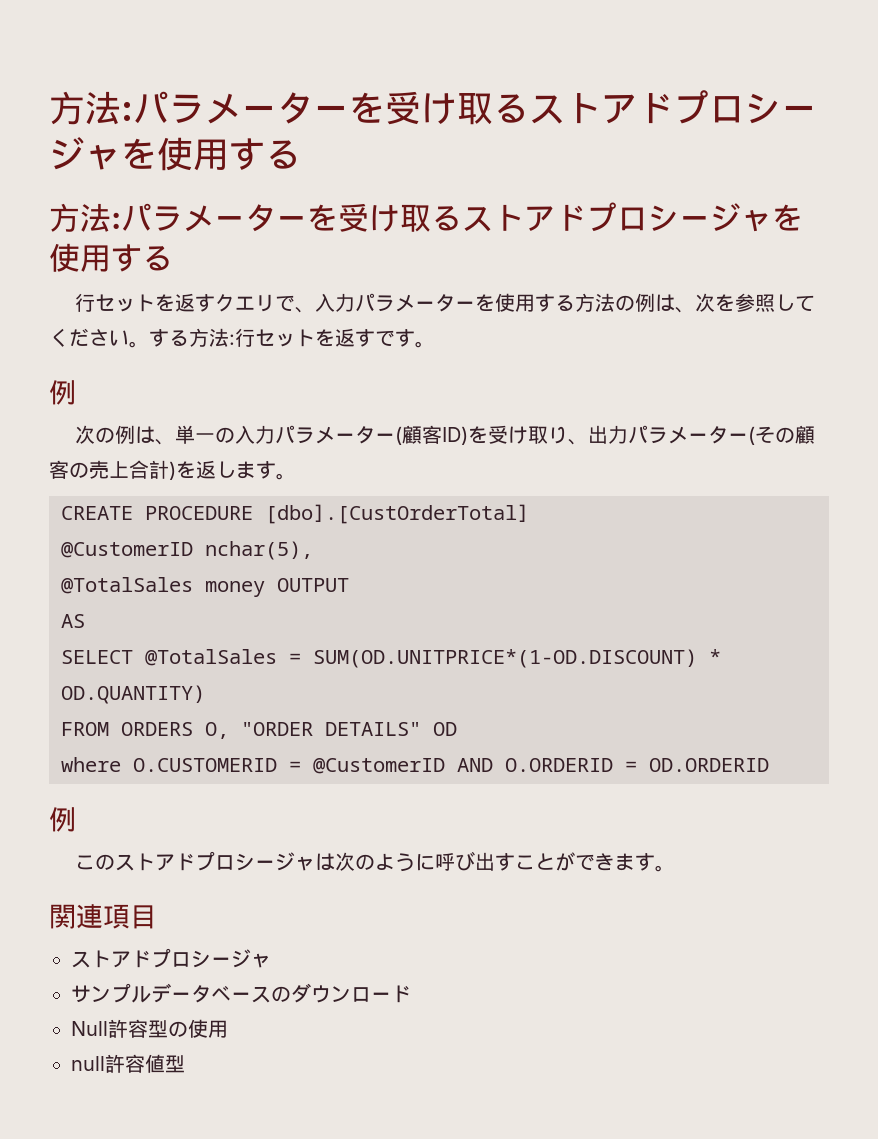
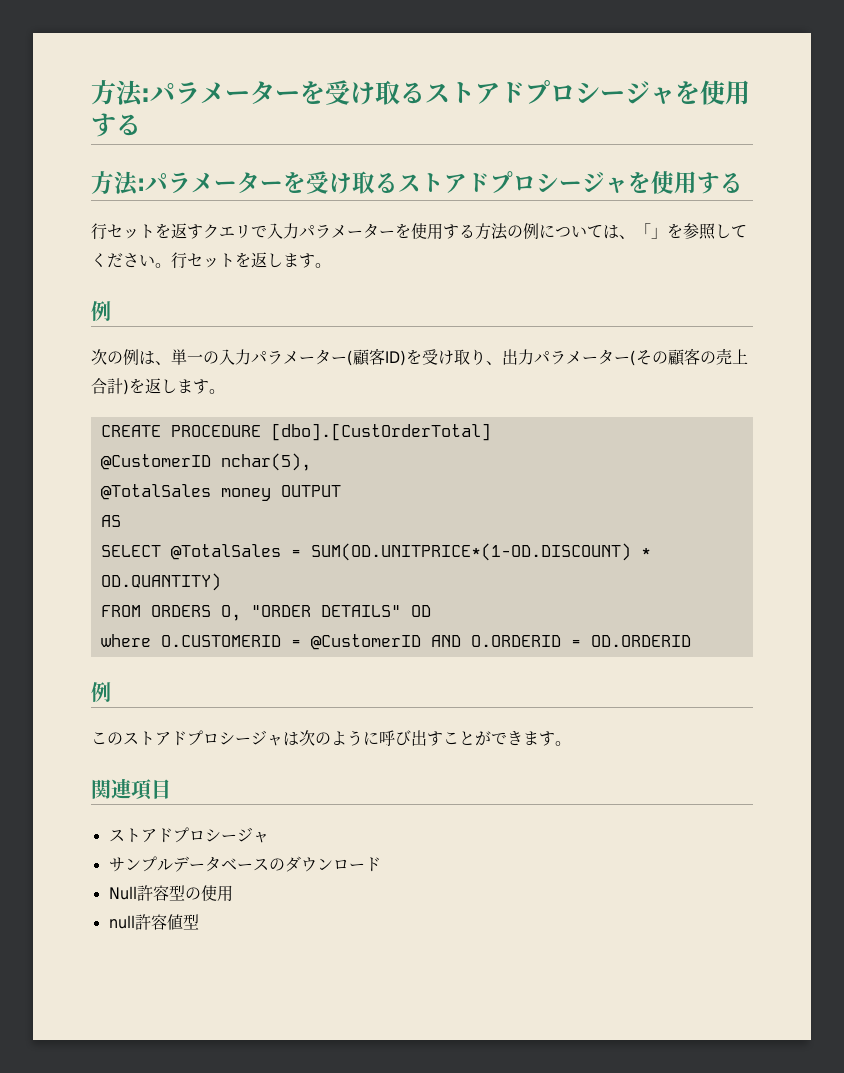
- 行セットを返すクエリで、入力パラメーターを使用する方法の例は、次を参照してください。
+ 行セットを返すクエリで入力パラメーターを使用する方法の例については、「」を参照してください。
- する方法:行セットを返すです。
+ 行セットを返します。

